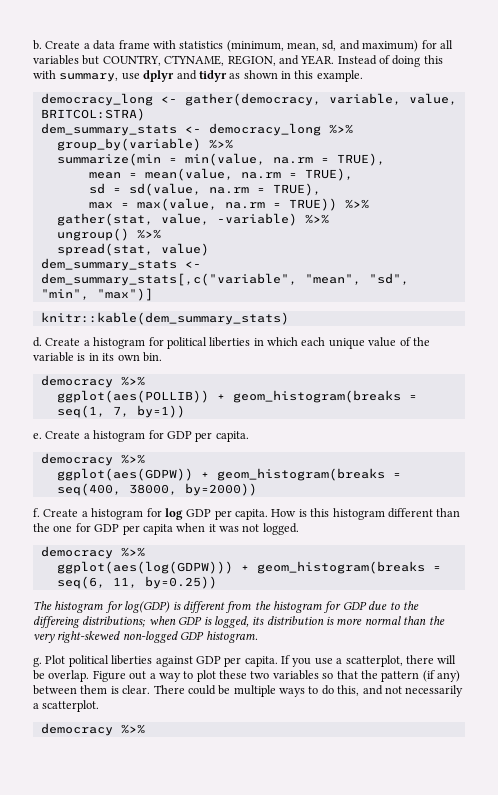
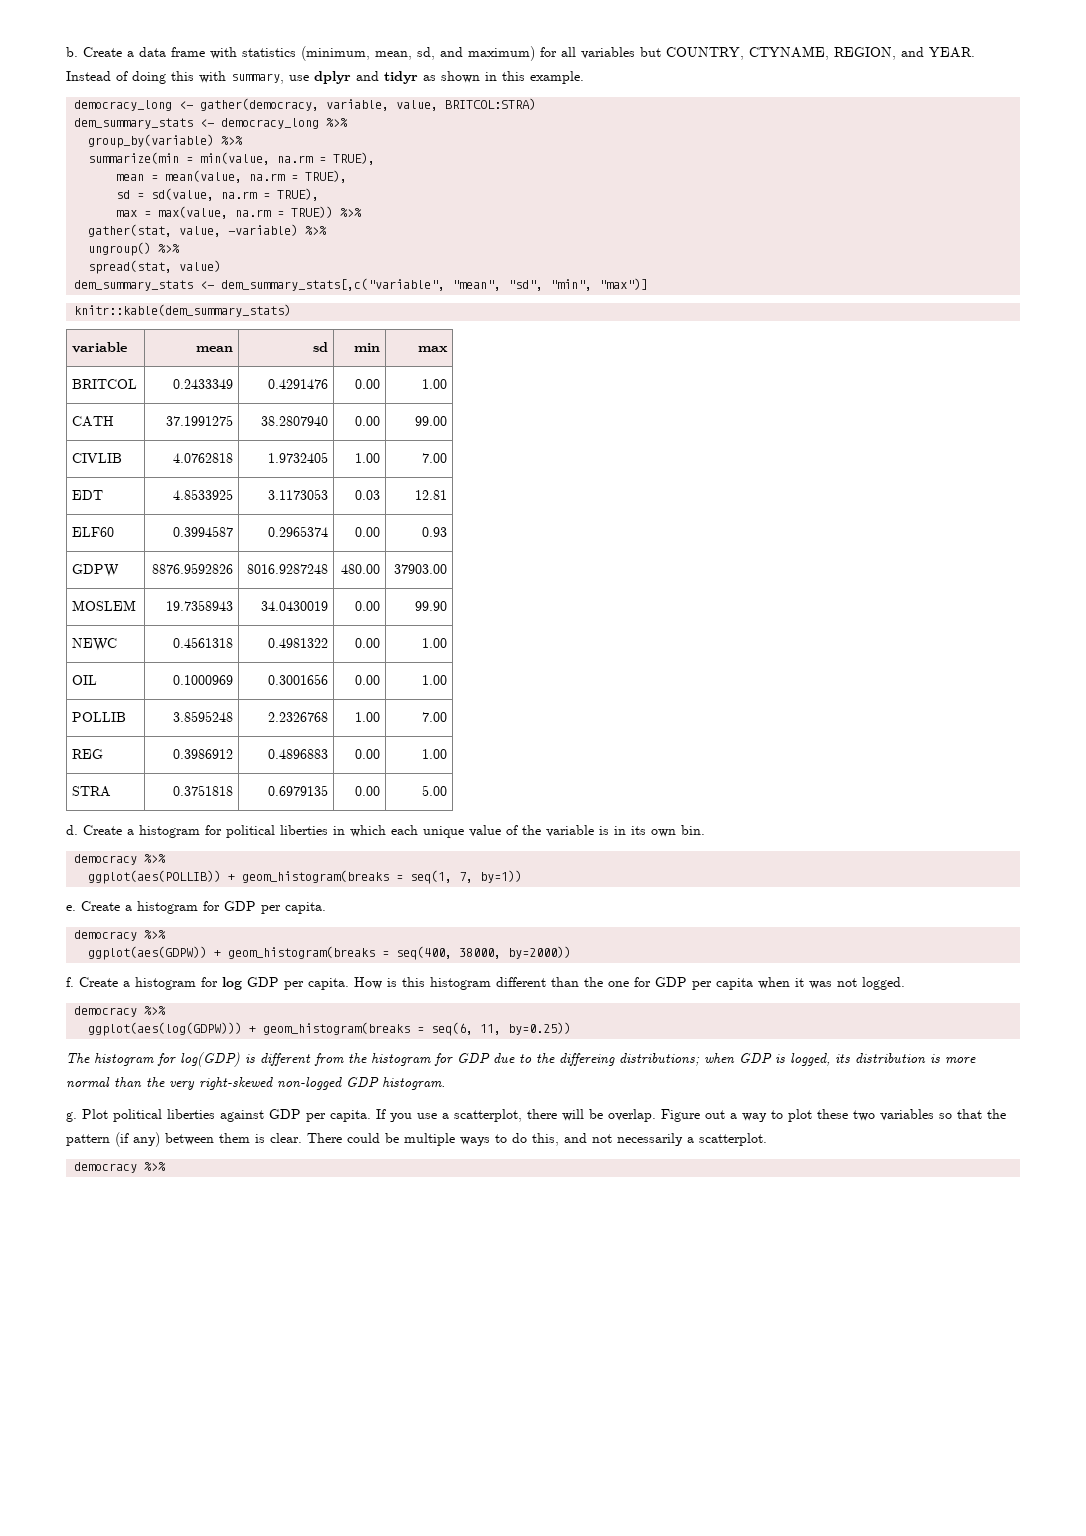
+ variable | mean | sd | min | max
+ BRITCOL | 0.2433349 | 0.4291476 | 0.00 | 1.00
+ CATH | 37.1991275 | 38.2807940 | 0.00 | 99.00
+ CIVLIB | 4.0762818 | 1.9732405 | 1.00 | 7.00
+ EDT | 4.8533925 | 3.1173053 | 0.03 | 12.81
+ ELF60 | 0.3994587 | 0.2965374 | 0.00 | 0.93
+ GDPW | 8876.9592826 | 8016.9287248 | 480.00 | 37903.00
+ MOSLEM | 19.7358943 | 34.0430019 | 0.00 | 99.90
+ NEWC | 0.4561318 | 0.4981322 | 0.00 | 1.00
+ OIL | 0.1000969 | 0.3001656 | 0.00 | 1.00
+ POLLIB | 3.8595248 | 2.2326768 | 1.00 | 7.00
+ REG | 0.3986912 | 0.4896883 | 0.00 | 1.00
+ STRA | 0.3751818 | 0.6979135 | 0.00 | 5.00

